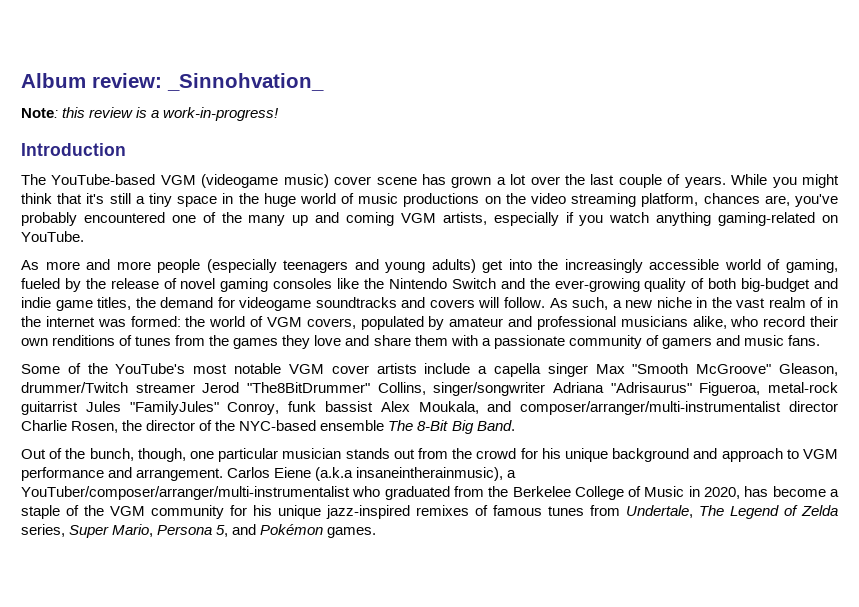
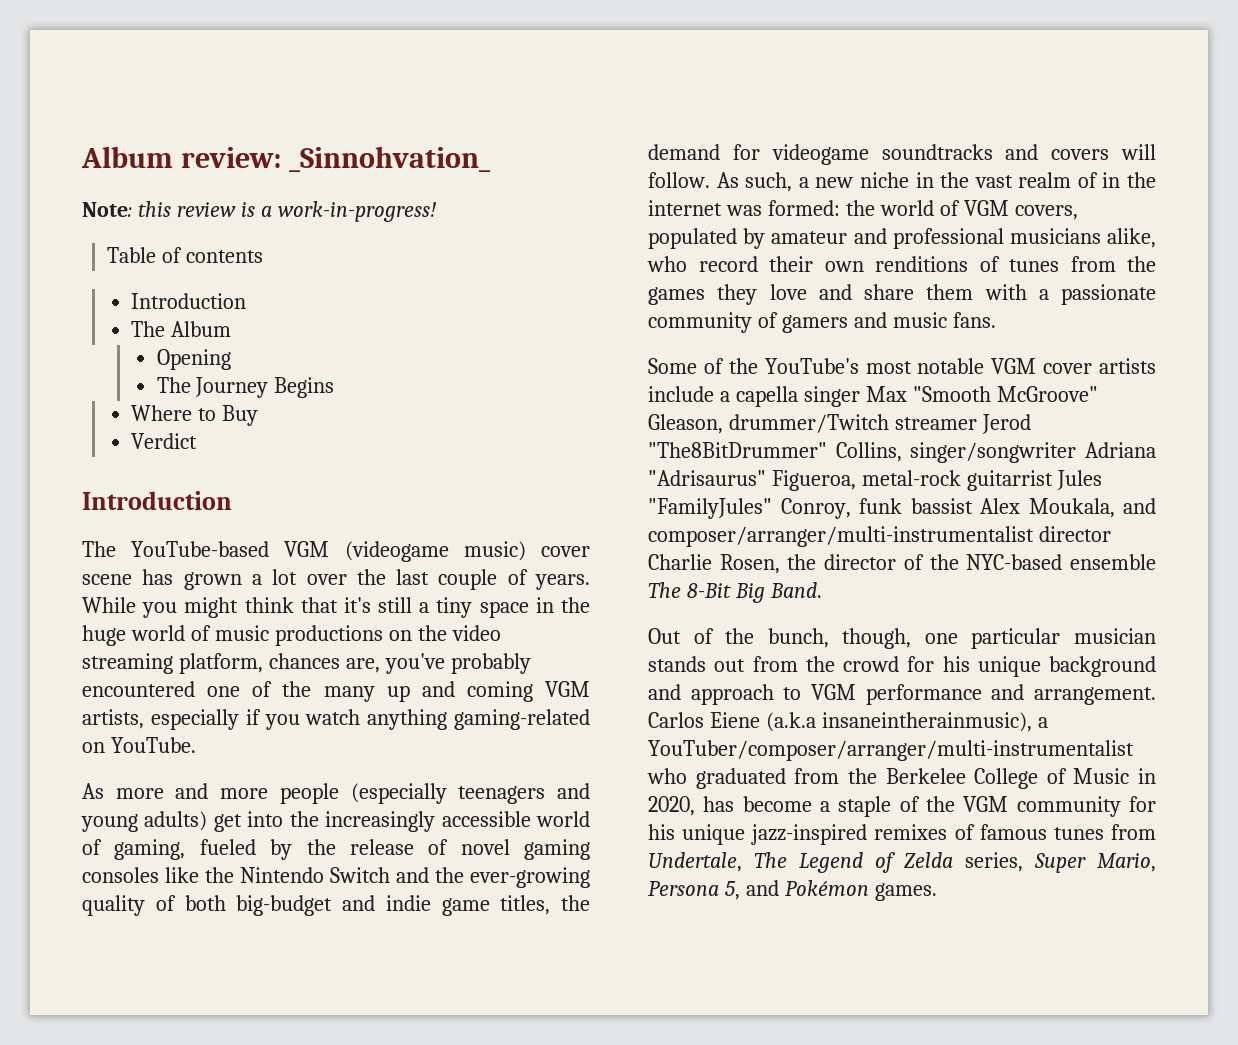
+ Table of contents
+ Introduction
+ The Album
+ Opening
+ The Journey Begins
+ Where to Buy
+ Verdict

